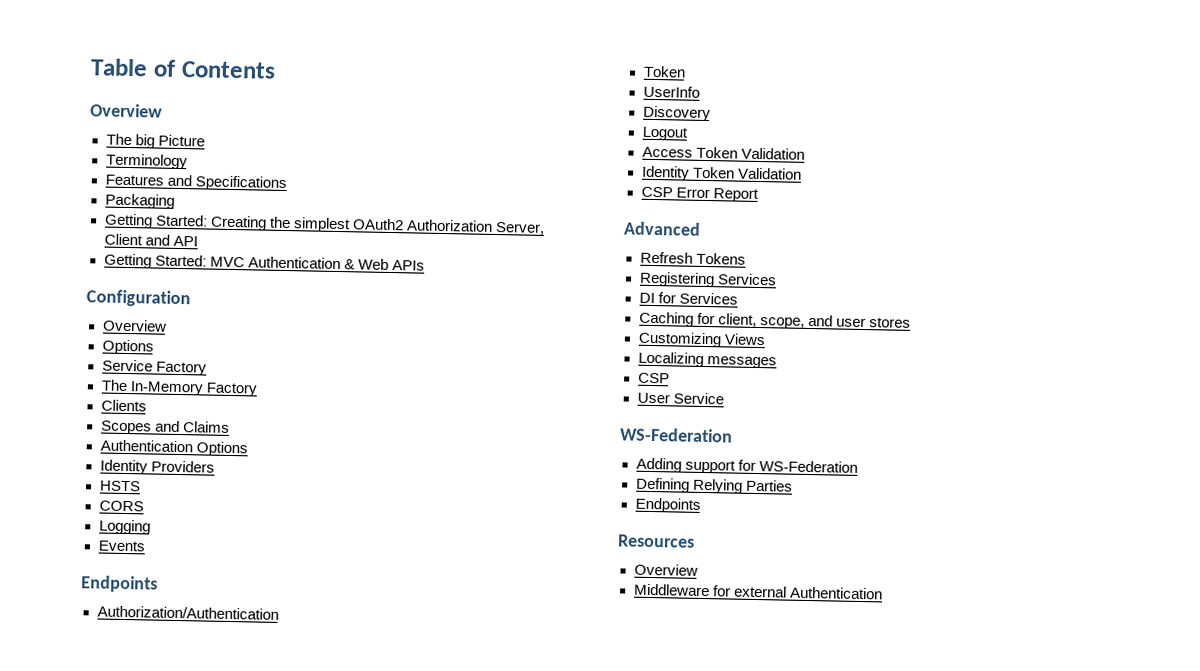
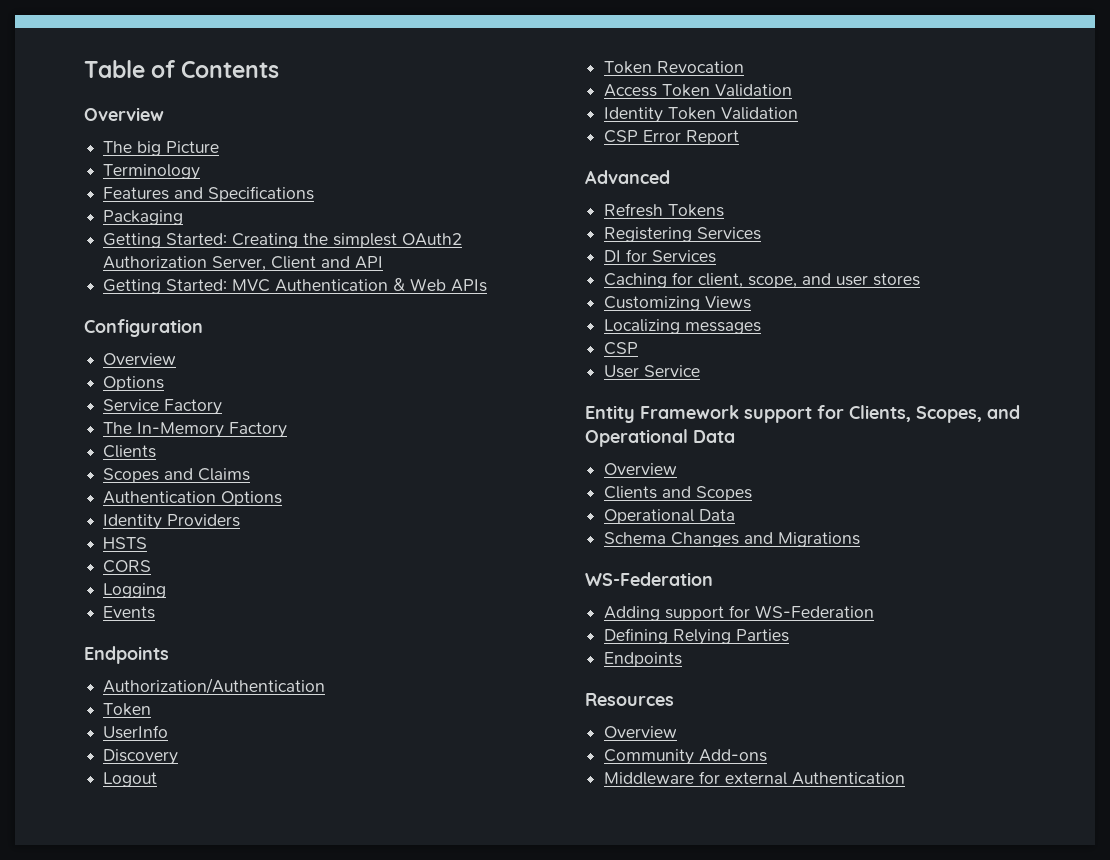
+ Token Revocation
+ Entity Framework support for Clients, Scopes, and Operational Data
+ Overview
+ Clients and Scopes
+ Operational Data
+ Schema Changes and Migrations
+ Community Add-ons

